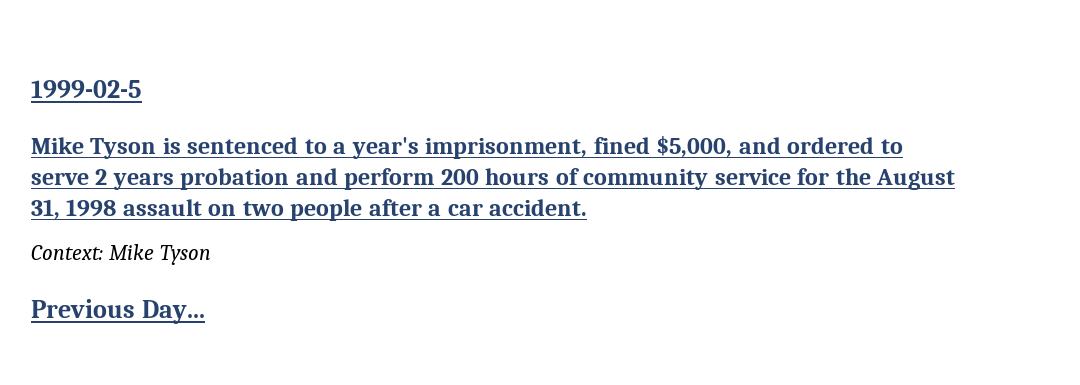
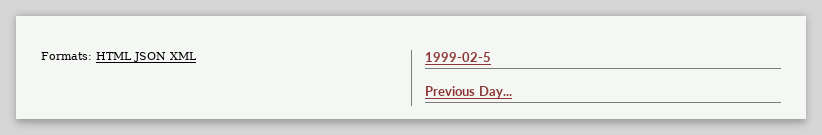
+ Formats: HTML JSON XML
  1999-02-5
- Mike Tyson is sentenced to a year's imprisonment, fined $5,000, and ordered to serve 2 years probation and perform 200 hours of community service for the August 31, 1998 assault on two people after a car accident.
- Context: Mike Tyson

